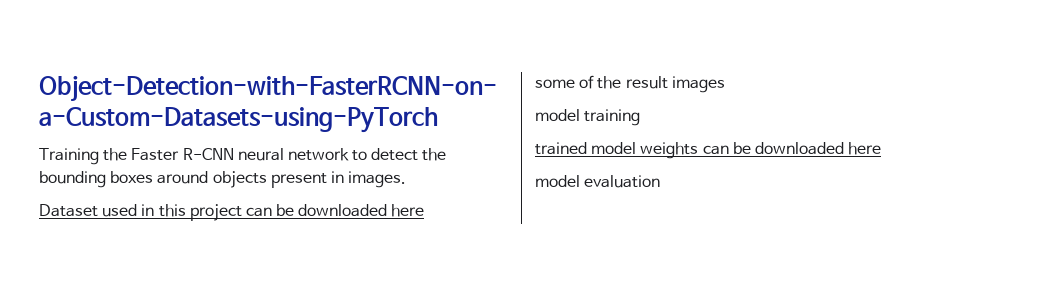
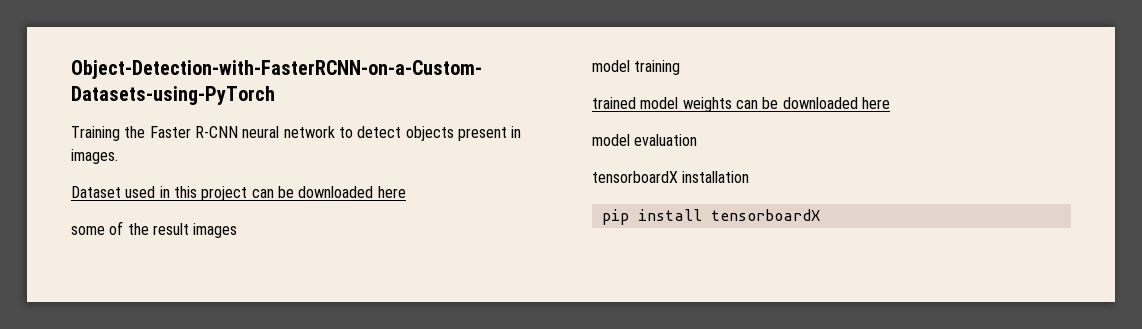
- Training the Faster R-CNN neural network to detect the bounding boxes around objects present in images.
+ Training the Faster R-CNN neural network to detect objects present in images.
+ tensorboardX installation
+ pip install tensorboardX

